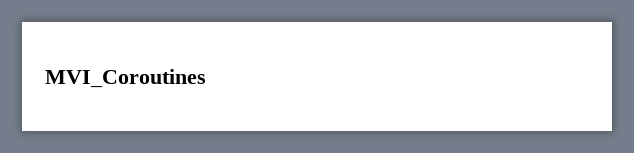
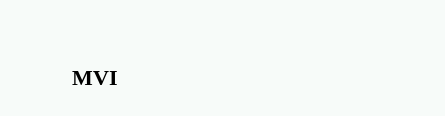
- MVI_Coroutines
+ MVI

